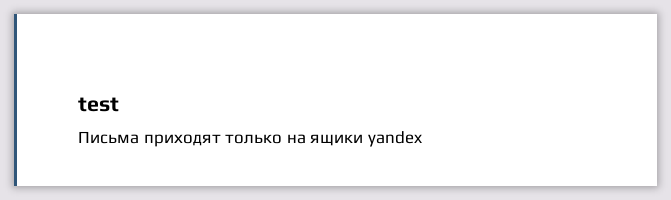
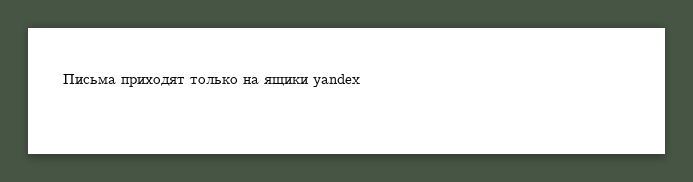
- test

